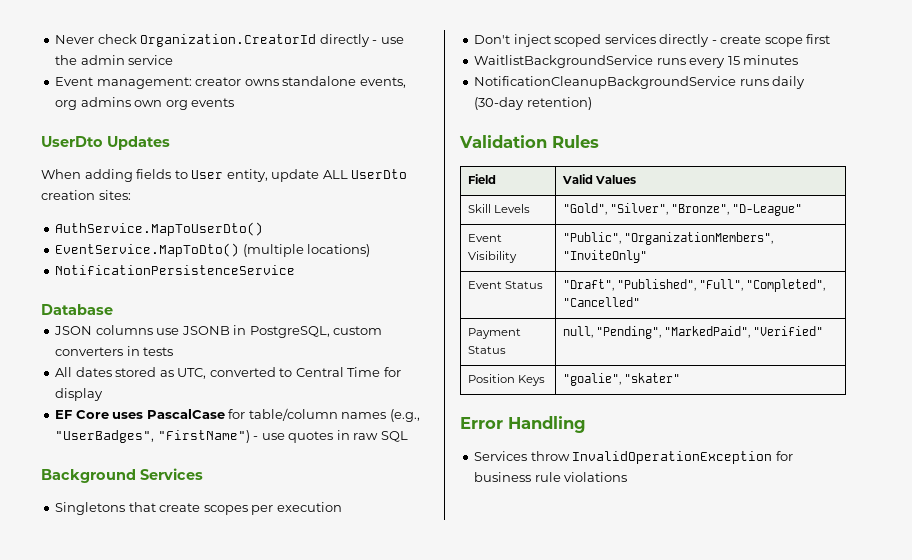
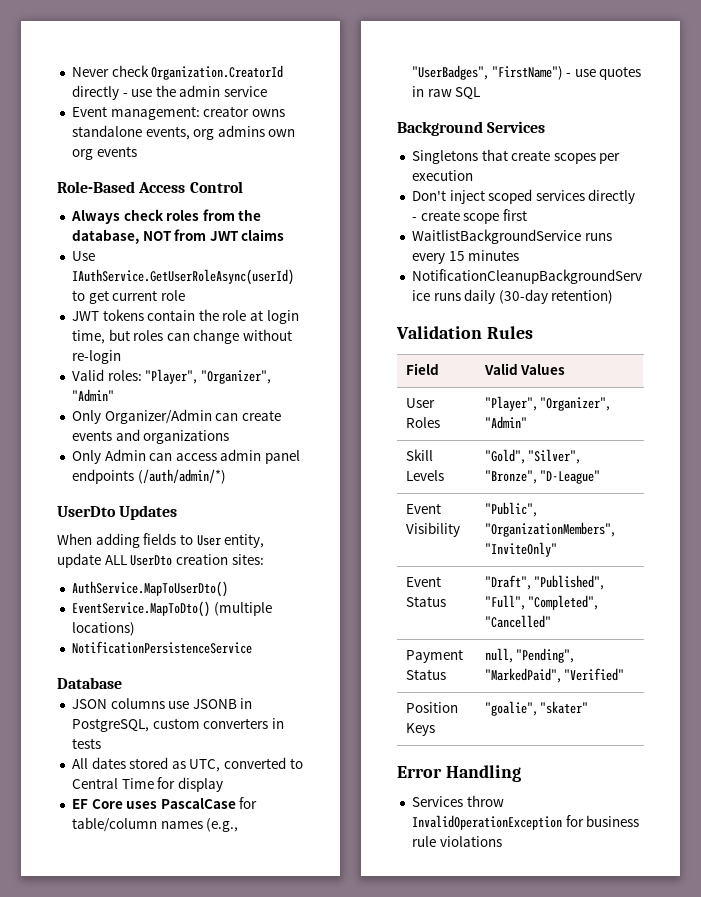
+ Role-Based Access Control
+ Always check roles from the database, NOT from JWT claims
+ Use IAuthService.GetUserRoleAsync(userId) to get current role
+ JWT tokens contain the role at login time, but roles can change without re-login
+ Valid roles: "Player", "Organizer", "Admin"
+ Only Organizer/Admin can create events and organizations
+ Only Admin can access admin panel endpoints (/auth/admin/*)
+ User Roles | "Player", "Organizer", "Admin"

